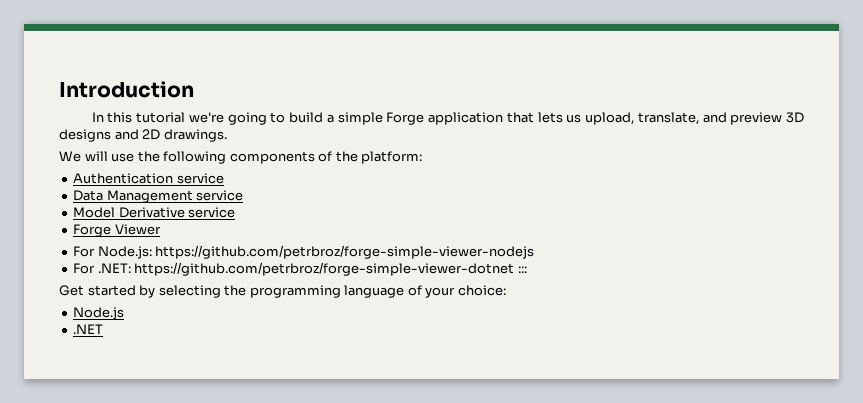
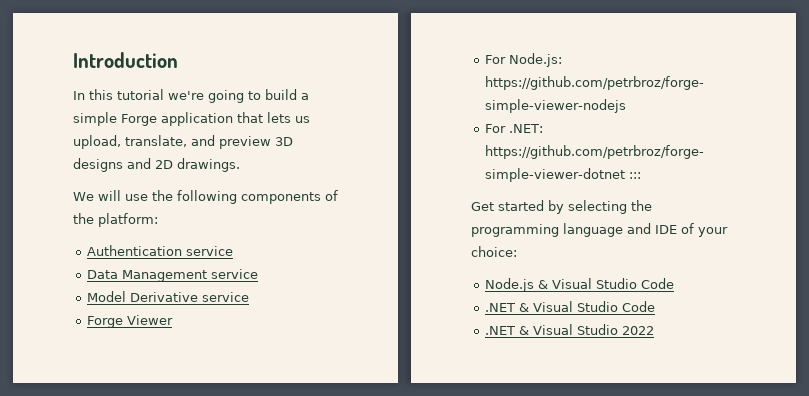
- Get started by selecting the programming language of your choice:
+ Get started by selecting the programming language and IDE of your choice:
- Node.js
- .NET
+ Node.js & Visual Studio Code
+ .NET & Visual Studio Code
+ .NET & Visual Studio 2022

